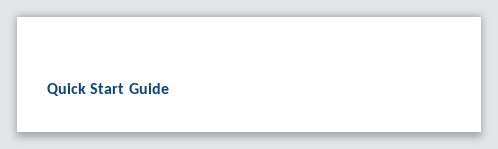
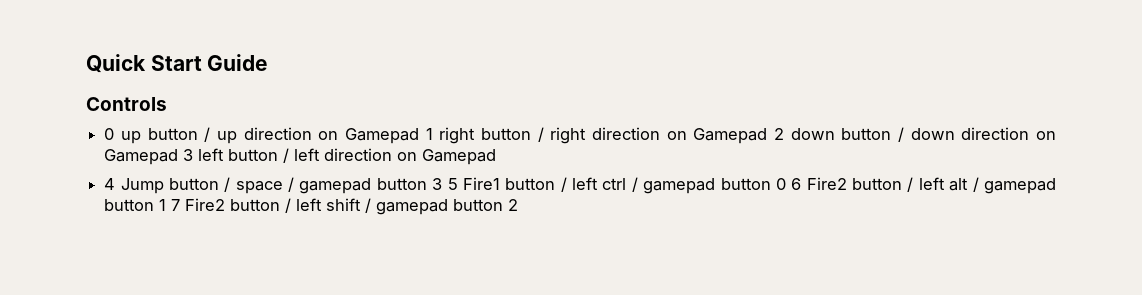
+ Controls
+ 0 up button / up direction on Gamepad 1 right button / right direction on Gamepad 2 down button / down direction on Gamepad 3 left button / left direction on Gamepad
+ 4 Jump button / space / gamepad button 3 5 Fire1 button / left ctrl / gamepad button 0 6 Fire2 button / left alt / gamepad button 1 7 Fire2 button / left shift / gamepad button 2

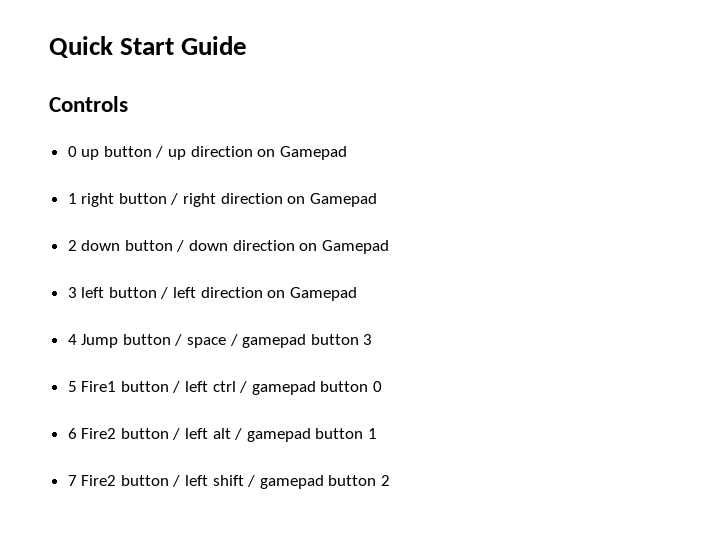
- 0 up button / up direction on Gamepad 1 right button / right direction on Gamepad 2 down button / down direction on Gamepad 3 left button / left direction on Gamepad
+ 0 up button / up direction on Gamepad
+ 1 right button / right direction on Gamepad
+ 2 down button / down direction on Gamepad
+ 3 left button / left direction on Gamepad
- 4 Jump button / space / gamepad button 3 5 Fire1 button / left ctrl / gamepad button 0 6 Fire2 button / left alt / gamepad button 1 7 Fire2 button / left shift / gamepad button 2
+ 4 Jump button / space / gamepad button 3
+ 5 Fire1 button / left ctrl / gamepad button 0
+ 6 Fire2 button / left alt / gamepad button 1
+ 7 Fire2 button / left shift / gamepad button 2

